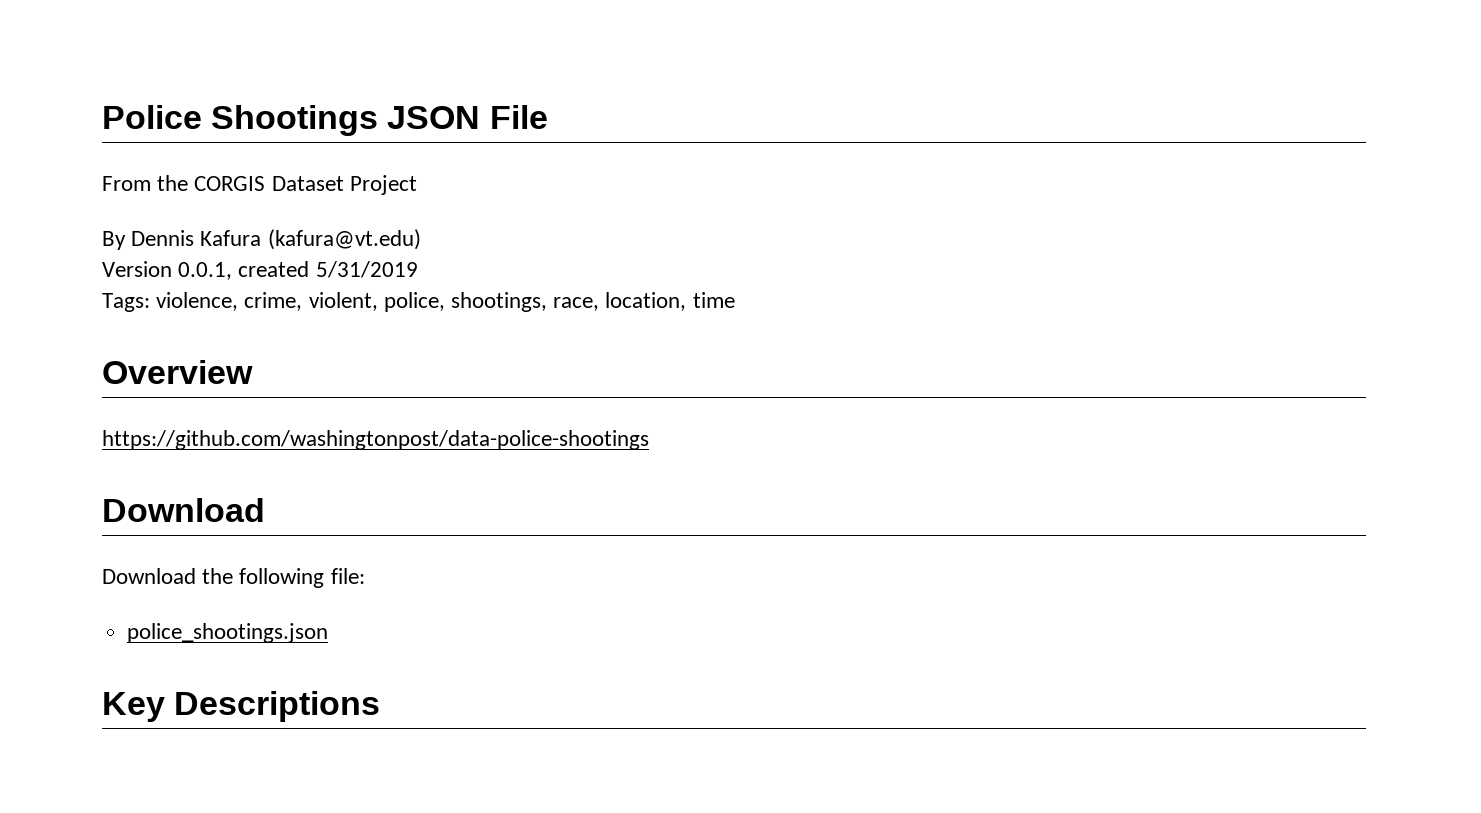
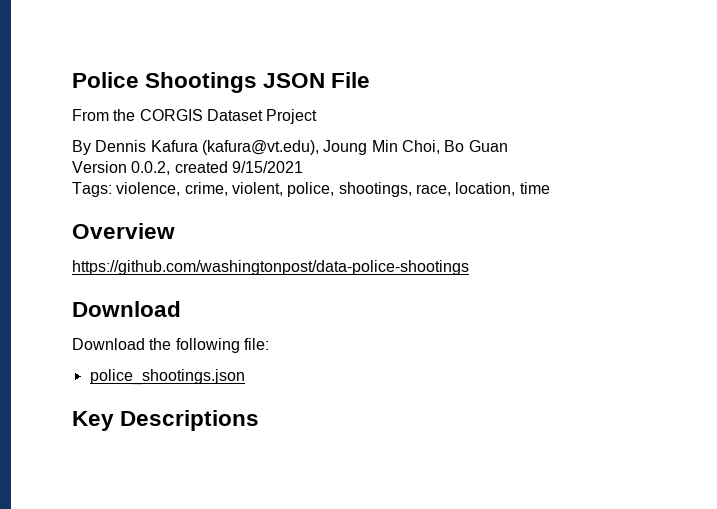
- By Dennis Kafura (kafura@vt.edu)
- Version 0.0.1, created 5/31/2019
+ By Dennis Kafura (kafura@vt.edu), Joung Min Choi, Bo Guan
+ Version 0.0.2, created 9/15/2021

